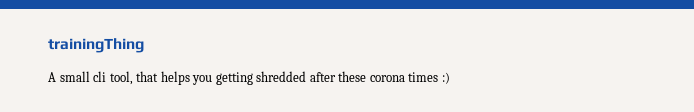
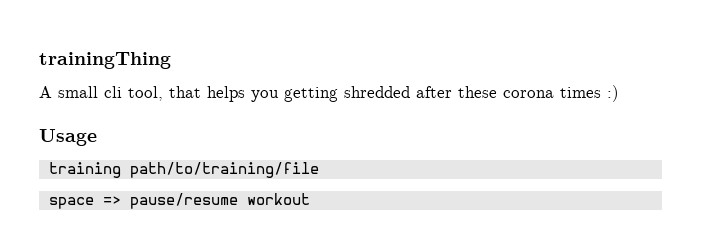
+ Usage
+ training path/to/training/file
+ space => pause/resume workout

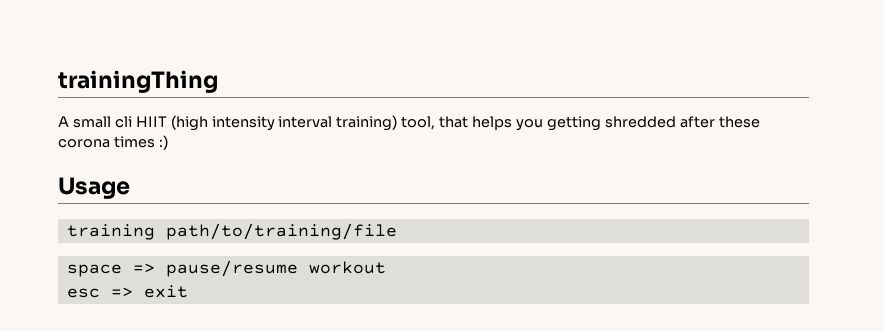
- A small cli tool, that helps you getting shredded after these corona times :)
+ A small cli HIIT (high intensity interval training) tool, that helps you getting shredded after these corona times :)
+ esc => exit

